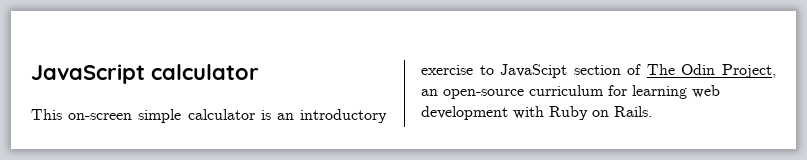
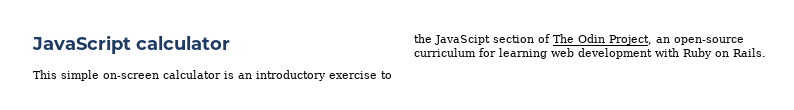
- This on-screen simple calculator is an introductory exercise to JavaScipt section of The Odin Project, an open-source curriculum for learning web development with Ruby on Rails.
+ This simple on-screen calculator is an introductory exercise to the JavaScipt section of The Odin Project, an open-source curriculum for learning web development with Ruby on Rails.

